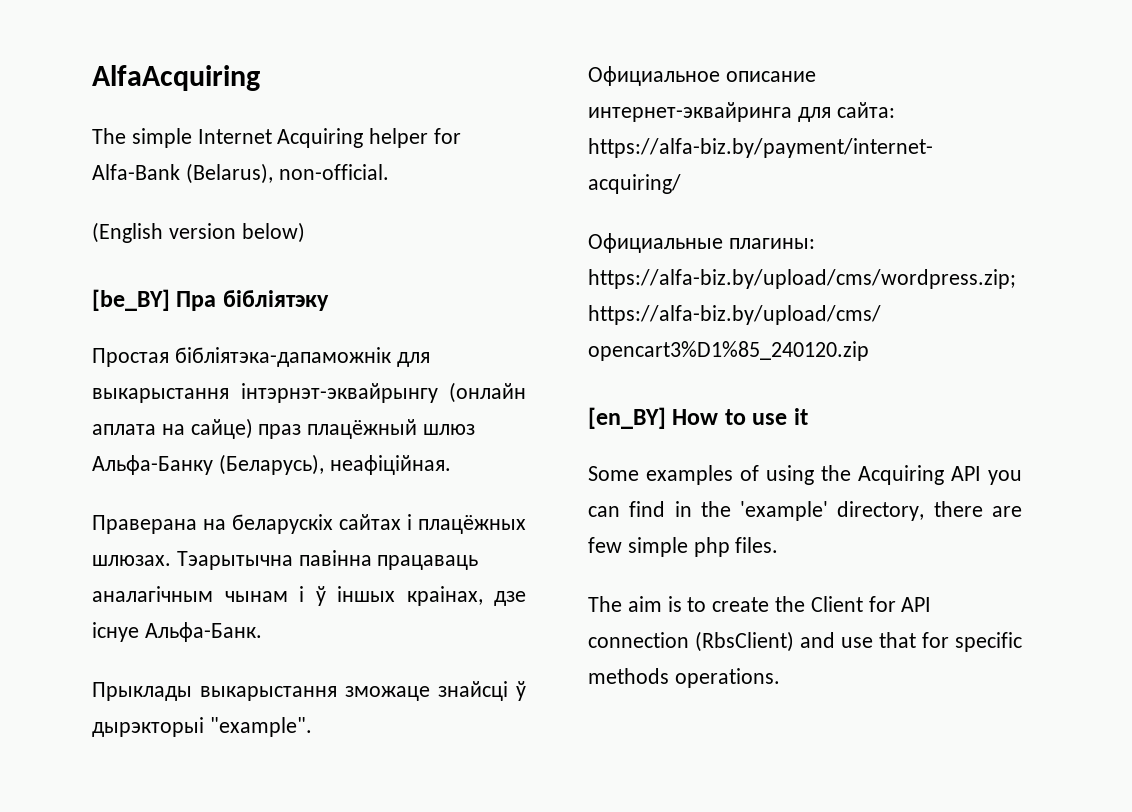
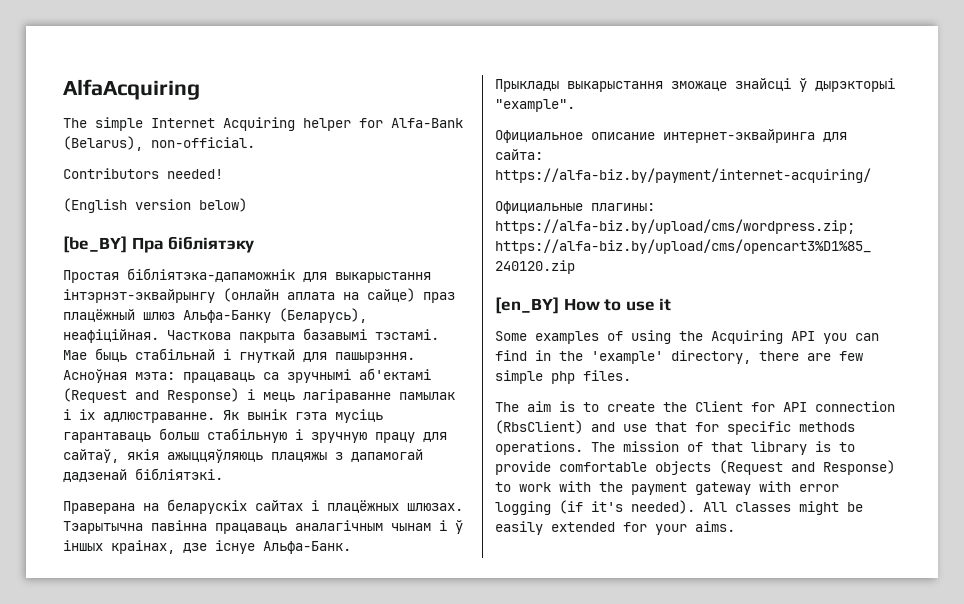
+ Contributors needed!
+ Часткова пакрыта базавымі тэстамі. Мае быць стабільнай і гнуткай для пашырэння. Асноўная мэта: працаваць са зручнымі аб'ектамі (Request and Response) і мець лагіраванне памылак і іх адлюстраванне. Як вынік гэта мусіць гарантаваць больш стабільную і зручную працу для сайтаў, якія ажыццяўляюць плацяжы з дапамогай дадзенай бібліятэкі.
+ The mission of that library is to provide comfortable objects (Request and Response) to work with the payment gateway with error logging (if it's needed). All classes might be easily extended for your aims.

